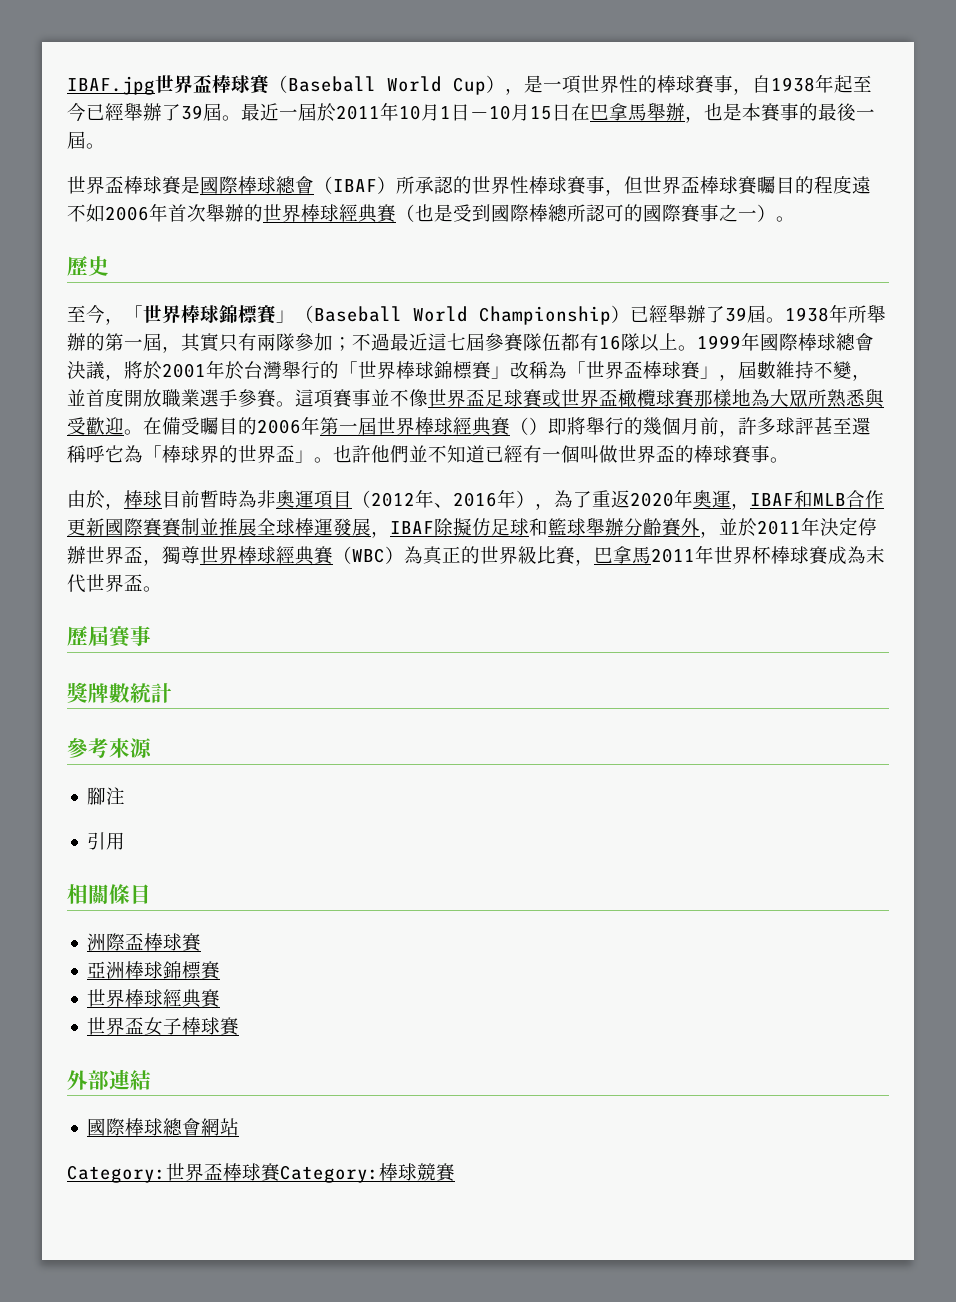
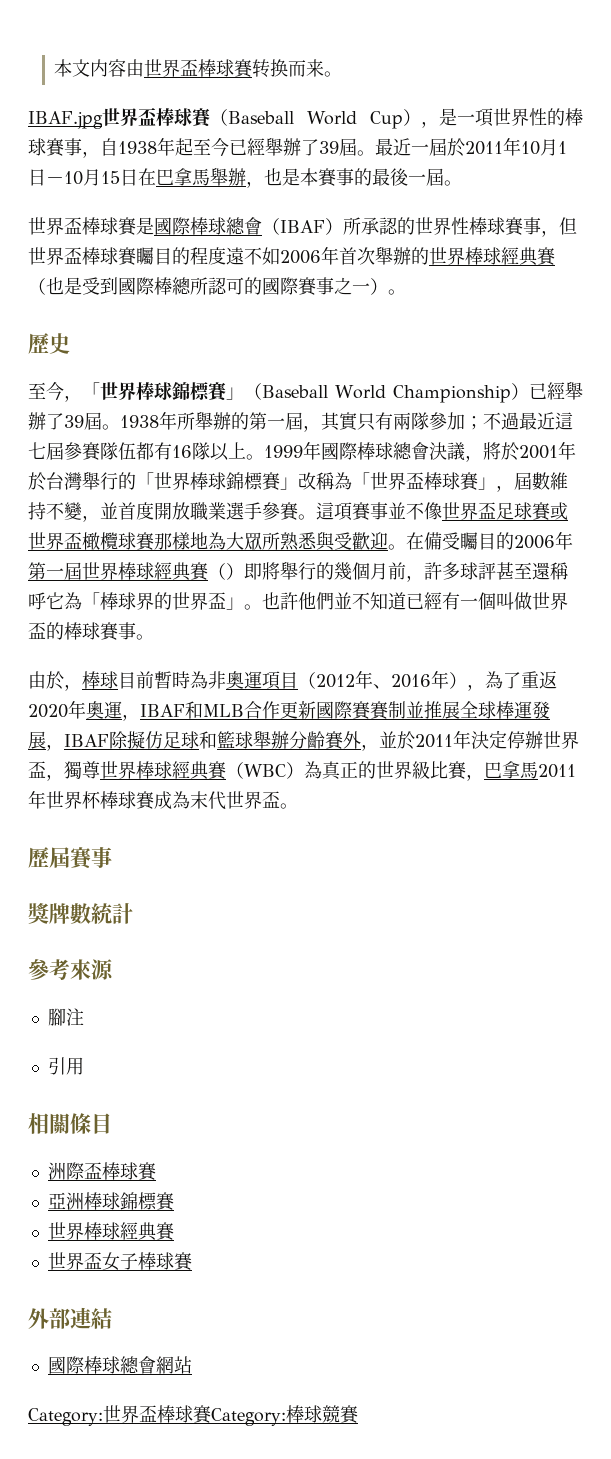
+ 本文内容由世界盃棒球賽转换而来。

